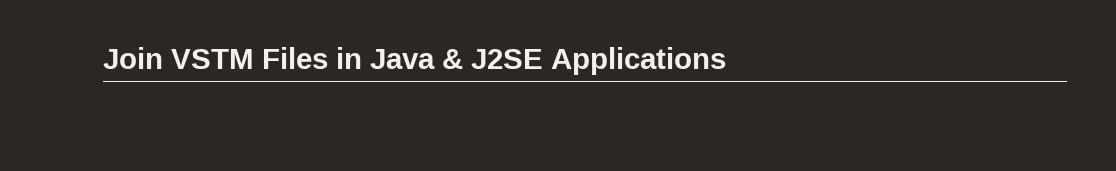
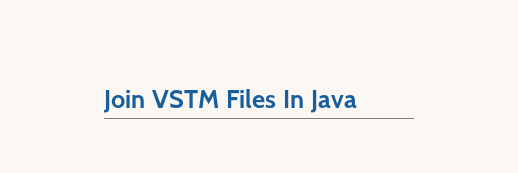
- Join VSTM Files in Java & J2SE Applications
+ Join VSTM Files In Java

